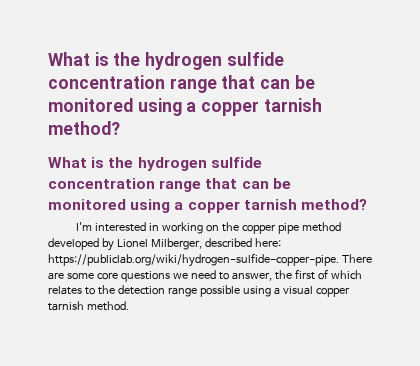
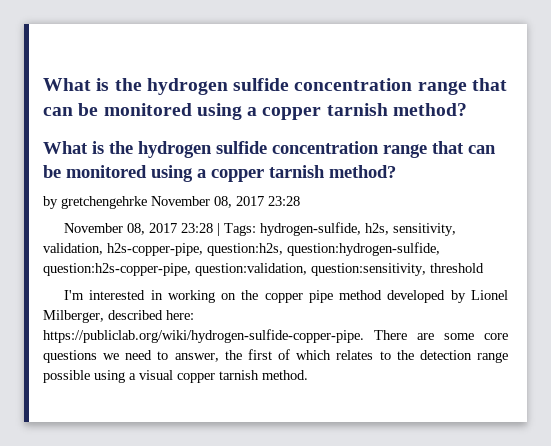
+ by gretchengehrke November 08, 2017 23:28
+ November 08, 2017 23:28 | Tags: hydrogen-sulfide, h2s, sensitivity, validation, h2s-copper-pipe, question:h2s, question:hydrogen-sulfide, question:h2s-copper-pipe, question:validation, question:sensitivity, threshold

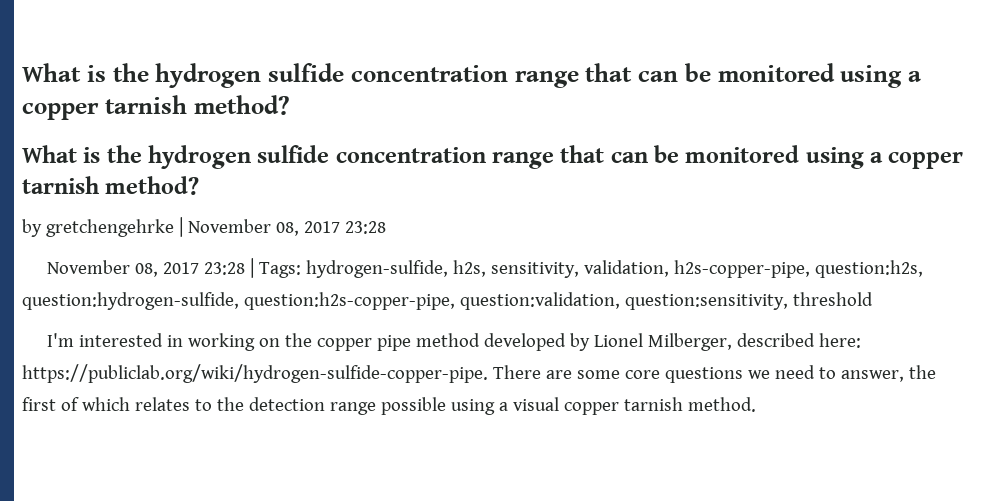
- by gretchengehrke November 08, 2017 23:28
+ by gretchengehrke | November 08, 2017 23:28

